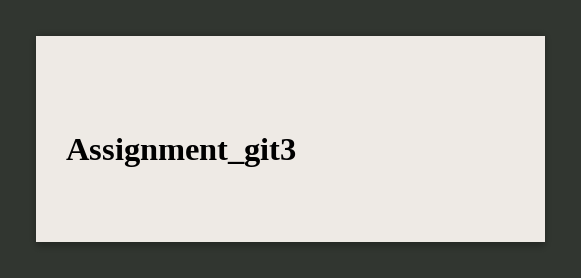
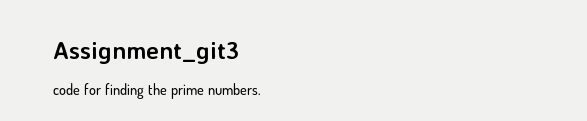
+ code for finding the prime numbers.

